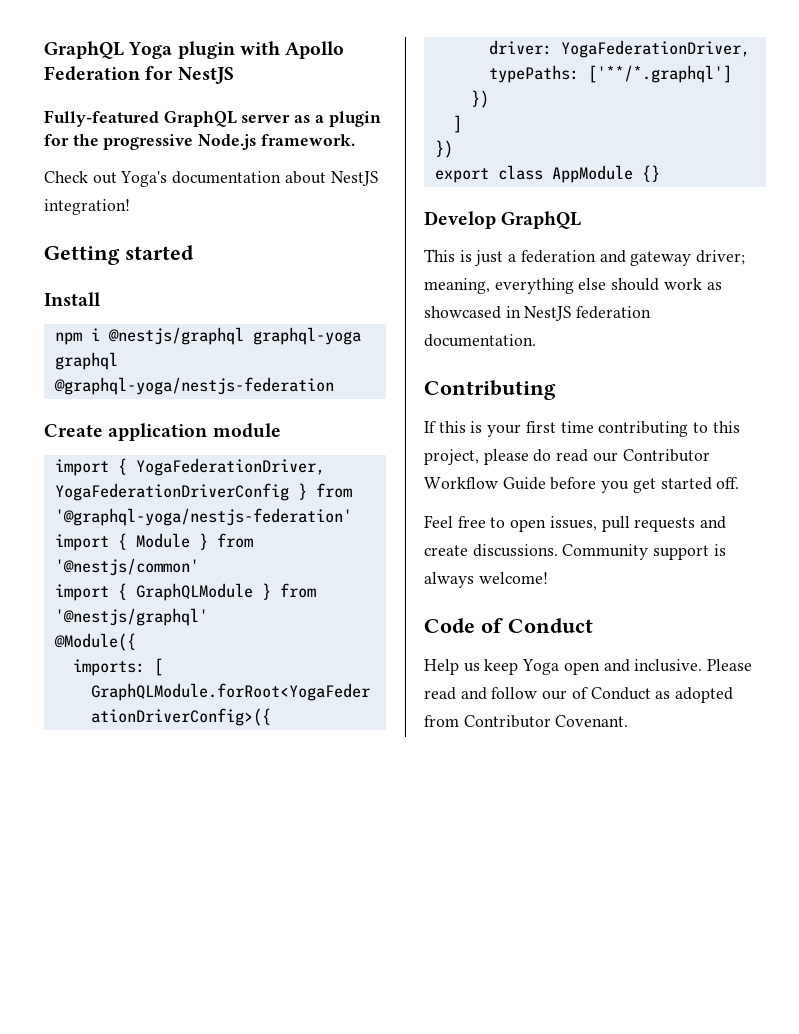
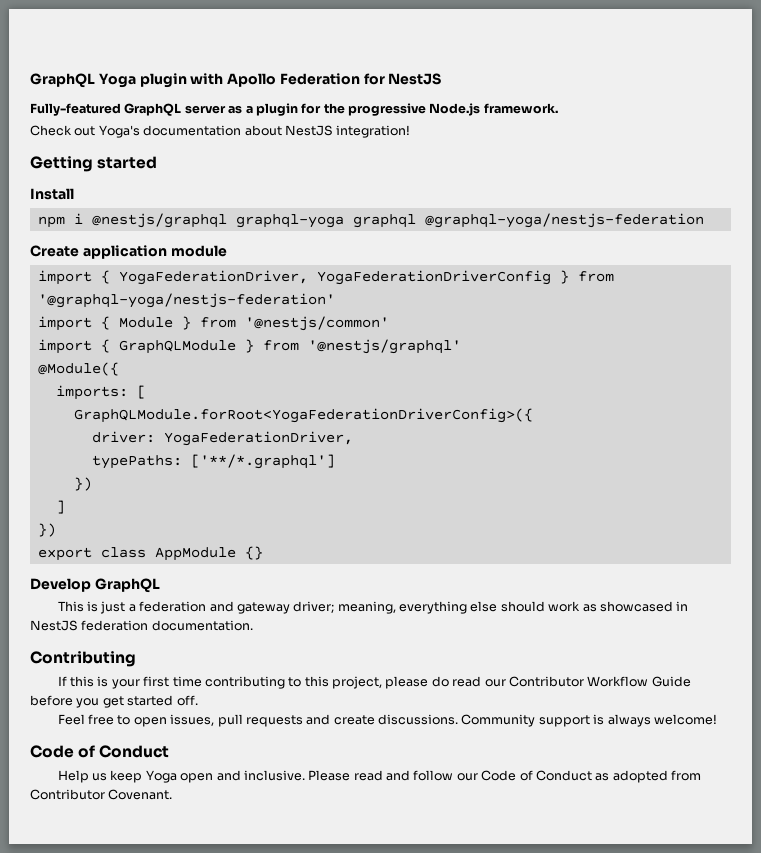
- Please read and follow our of Conduct as adopted from Contributor Covenant.
+ Please read and follow our Code of Conduct as adopted from Contributor Covenant.

